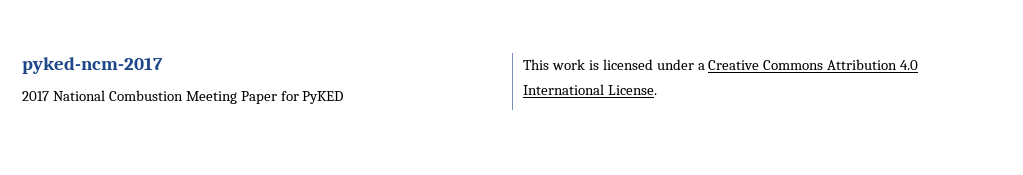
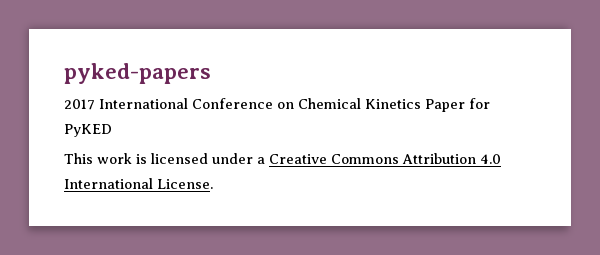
- pyked-ncm-2017
+ pyked-papers
- 2017 National Combustion Meeting Paper for PyKED
+ 2017 International Conference on Chemical Kinetics Paper for PyKED

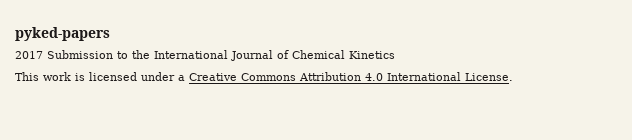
- 2017 International Conference on Chemical Kinetics Paper for PyKED
+ 2017 Submission to the International Journal of Chemical Kinetics

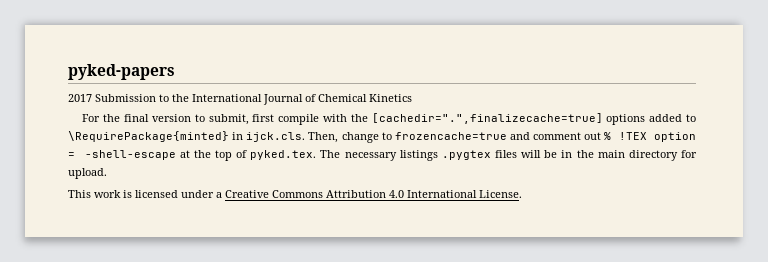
+ For the final version to submit, first compile with the [cachedir=".",finalizecache=true] options added to \RequirePackage{minted} in ijck.cls. Then, change to frozencache=true and comment out % !TEX option = -shell-escape at the top of pyked.tex. The necessary listings .pygtex files will be in the main directory for upload.

